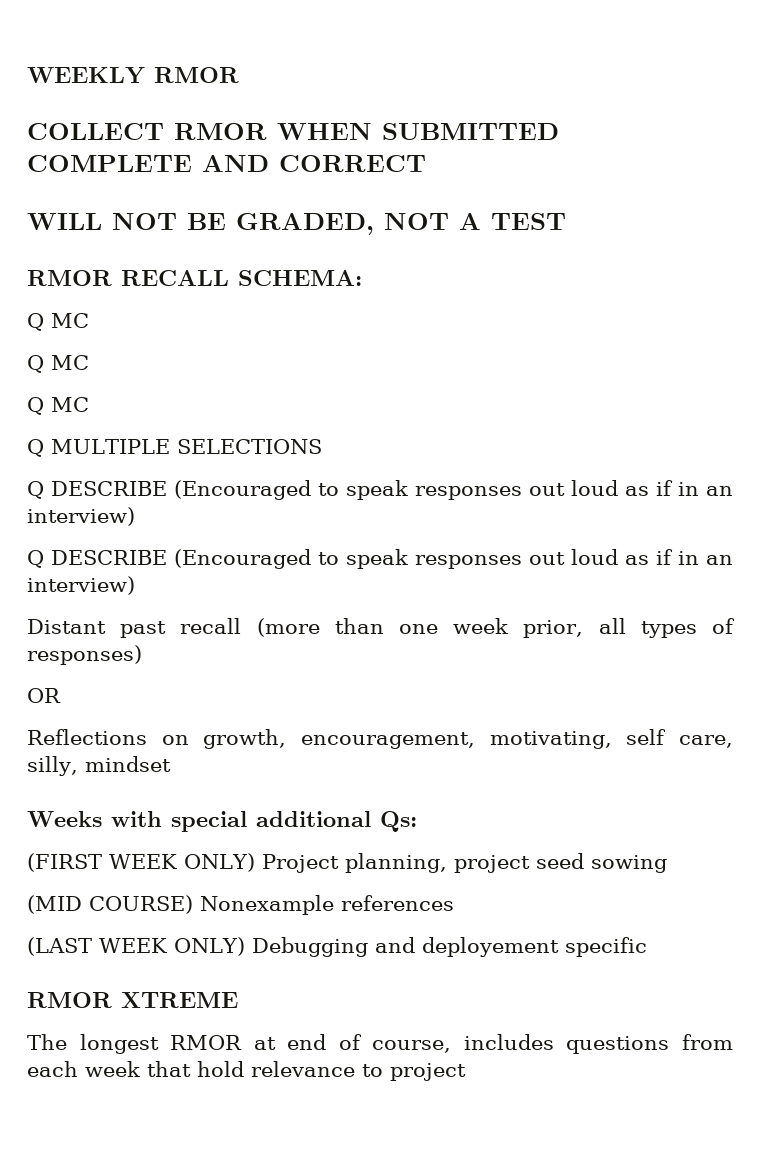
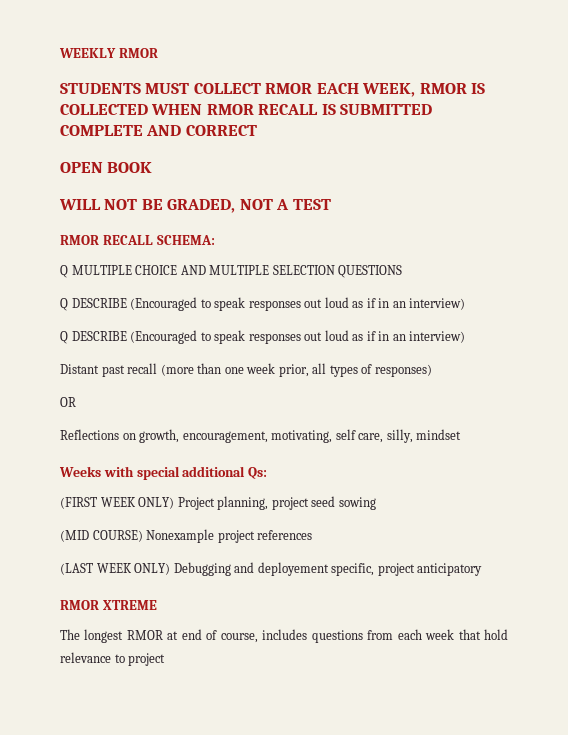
- COLLECT RMOR WHEN SUBMITTED COMPLETE AND CORRECT
+ STUDENTS MUST COLLECT RMOR EACH WEEK, RMOR IS COLLECTED WHEN RMOR RECALL IS SUBMITTED COMPLETE AND CORRECT
+ OPEN BOOK
  RMOR RECALL SCHEMA:
- Q MC
- Q MC
- Q MC
- Q MULTIPLE SELECTIONS
+ Q MULTIPLE CHOICE AND MULTIPLE SELECTION QUESTIONS
- (MID COURSE) Nonexample references
+ (MID COURSE) Nonexample project references
- (LAST WEEK ONLY) Debugging and deployement specific
+ (LAST WEEK ONLY) Debugging and deployement specific, project anticipatory

